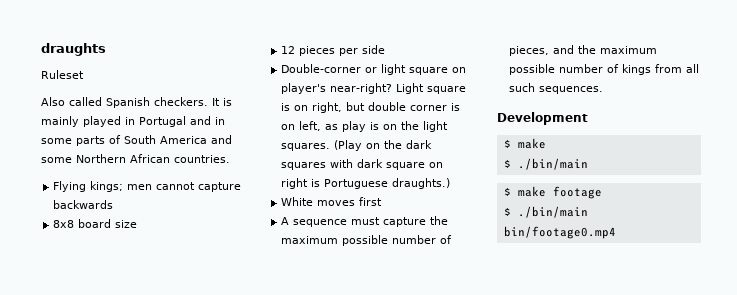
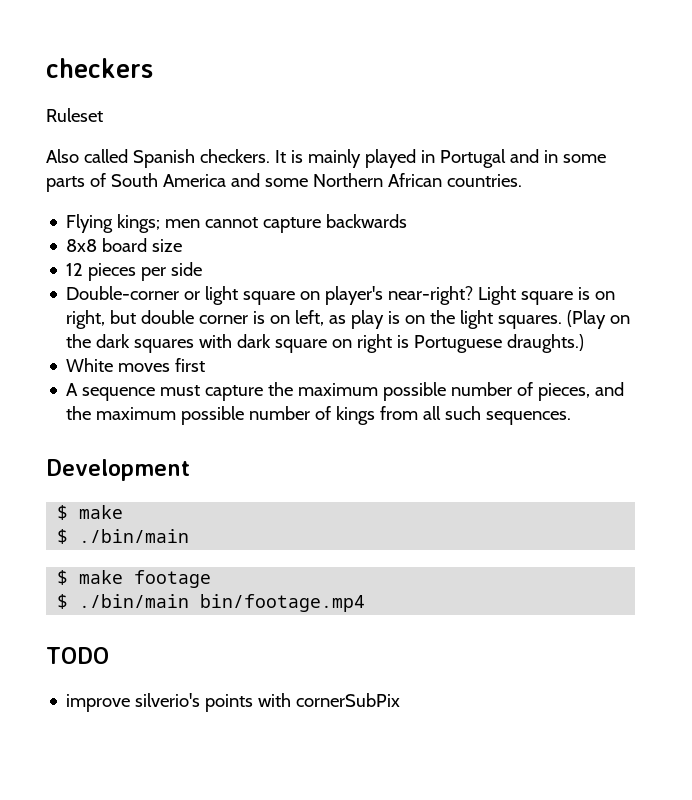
- draughts
+ checkers
- $ ./bin/main bin/footage0.mp4
+ $ ./bin/main bin/footage.mp4
+ TODO
+ improve silverio's points with cornerSubPix

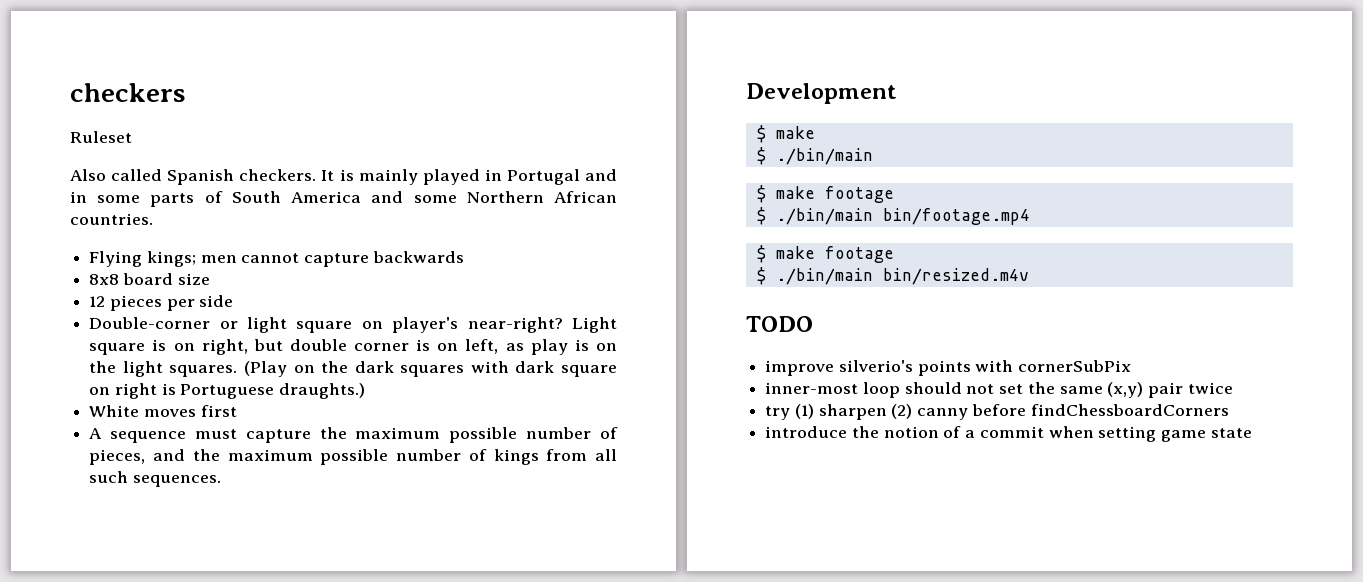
  $ ./bin/main bin/footage.mp4
+ $ make footage
+ $ ./bin/main bin/resized.m4v
+ inner-most loop should not set the same (x,y) pair twice
+ try (1) sharpen (2) canny before findChessboardCorners
+ introduce the notion of a commit when setting game state

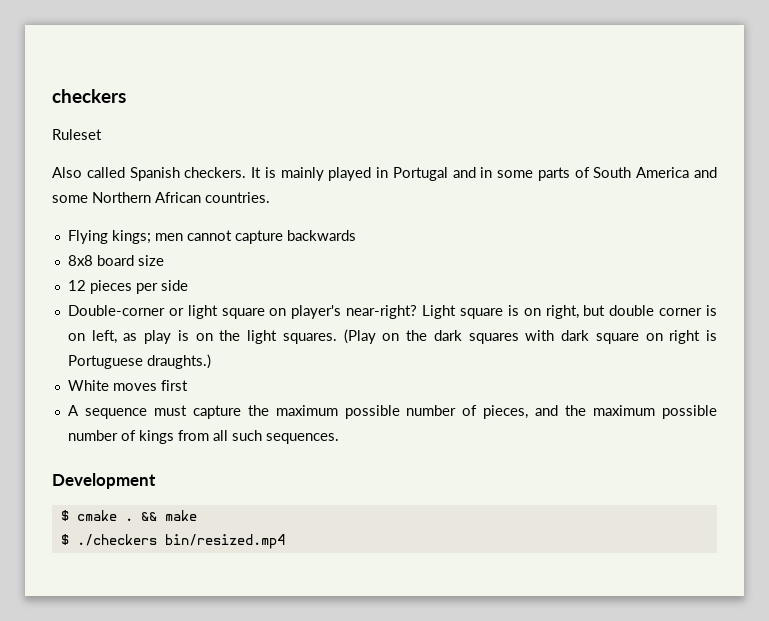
  Development
- $ make
- $ ./bin/main
- $ make footage
- $ ./bin/main bin/footage.mp4
- $ make footage
- $ ./bin/main bin/resized.m4v
- TODO
- improve silverio's points with cornerSubPix
- inner-most loop should not set the same (x,y) pair twice
- try (1) sharpen (2) canny before findChessboardCorners
- introduce the notion of a commit when setting game state
+ $ cmake . && make
+ $ ./checkers bin/resized.mp4

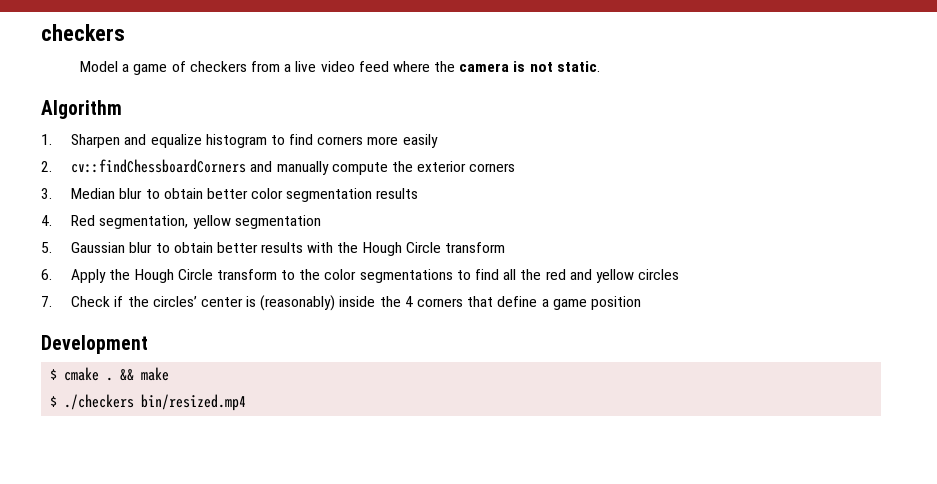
- Ruleset
- Also called Spanish checkers. It is mainly played in Portugal and in some parts of South America and some Northern African countries.
- Flying kings; men cannot capture backwards
- 8x8 board size
- 12 pieces per side
- Double-corner or light square on player's near-right? Light square is on right, but double corner is on left, as play is on the light squares. (Play on the dark squares with dark square on right is Portuguese draughts.)
- White moves first
- A sequence must capture the maximum possible number of pieces, and the maximum possible number of kings from all such sequences.
+ Model a game of checkers from a live video feed where the camera is not static.
+ Algorithm
+ 1. Sharpen and equalize histogram to find corners more easily
+ 2. cv::findChessboardCorners and manually compute the exterior corners
+ 3. Median blur to obtain better color segmentation results
+ 4. Red segmentation, yellow segmentation
+ 5. Gaussian blur to obtain better results with the Hough Circle transform
+ 6. Apply the Hough Circle transform to the color segmentations to find all the red and yellow circles
+ 7. Check if the circles’ center is (reasonably) inside the 4 corners that define a game position

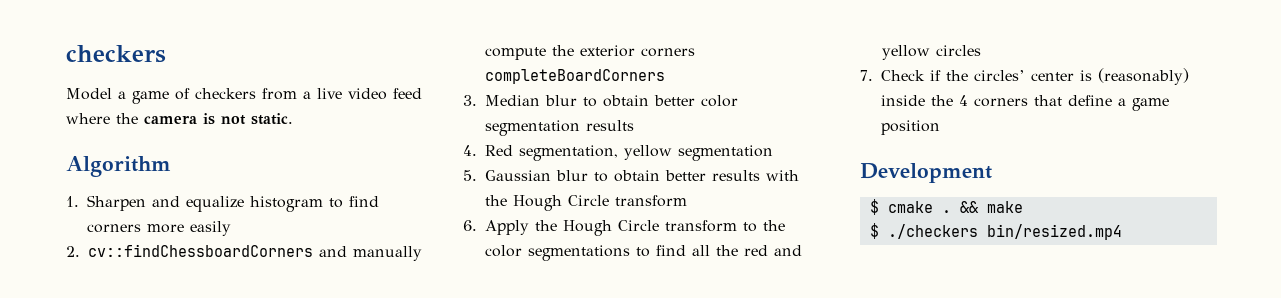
- 2. cv::findChessboardCorners and manually compute the exterior corners
+ 2. cv::findChessboardCorners and manually compute the exterior corners completeBoardCorners

